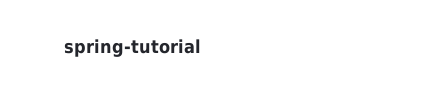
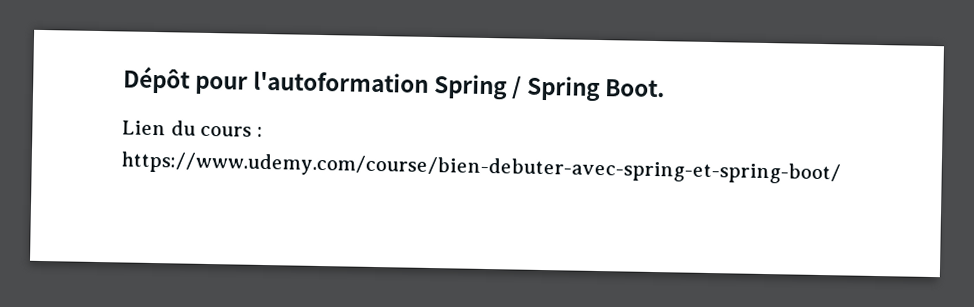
- spring-tutorial
+ Dépôt pour l'autoformation Spring / Spring Boot.
+ Lien du cours : https://www.udemy.com/course/bien-debuter-avec-spring-et-spring-boot/

